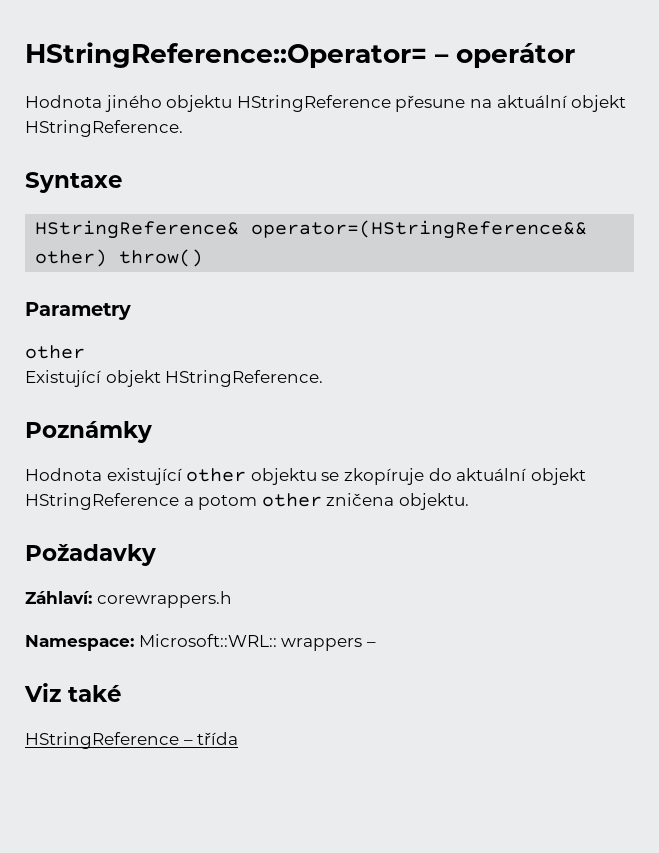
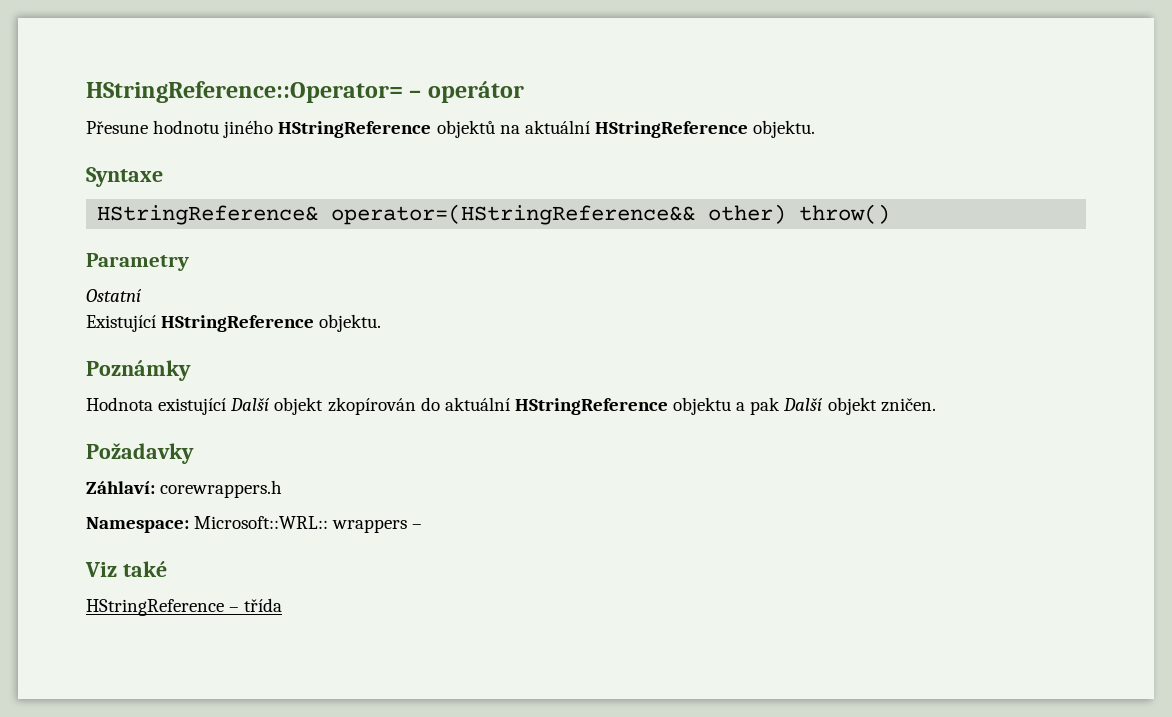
- Hodnota jiného objektu HStringReference přesune na aktuální objekt HStringReference.
+ Přesune hodnotu jiného HStringReference objektů na aktuální HStringReference objektu.
  Parametry
- other
+ Ostatní
- Existující objekt HStringReference.
+ Existující HStringReference objektu.
- Hodnota existující other objektu se zkopíruje do aktuální objekt HStringReference a potom other zničena objektu.
+ Hodnota existující Další objekt zkopírován do aktuální HStringReference objektu a pak Další objekt zničen.

